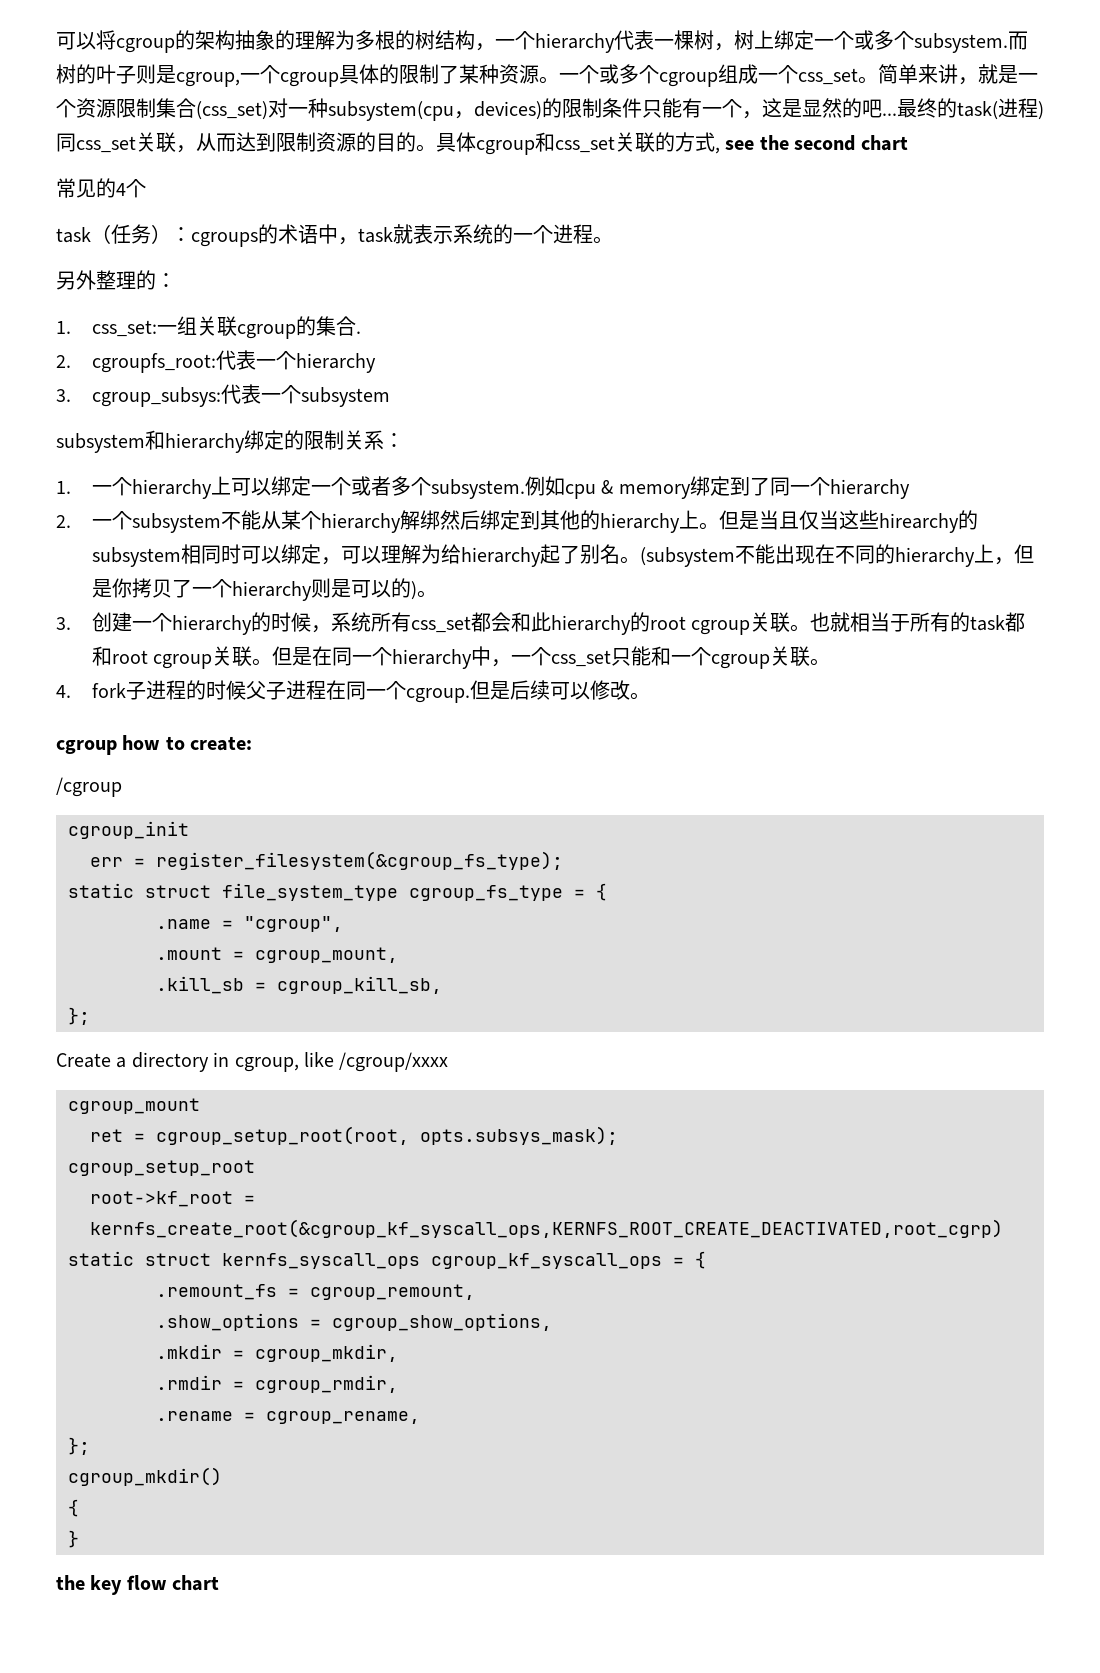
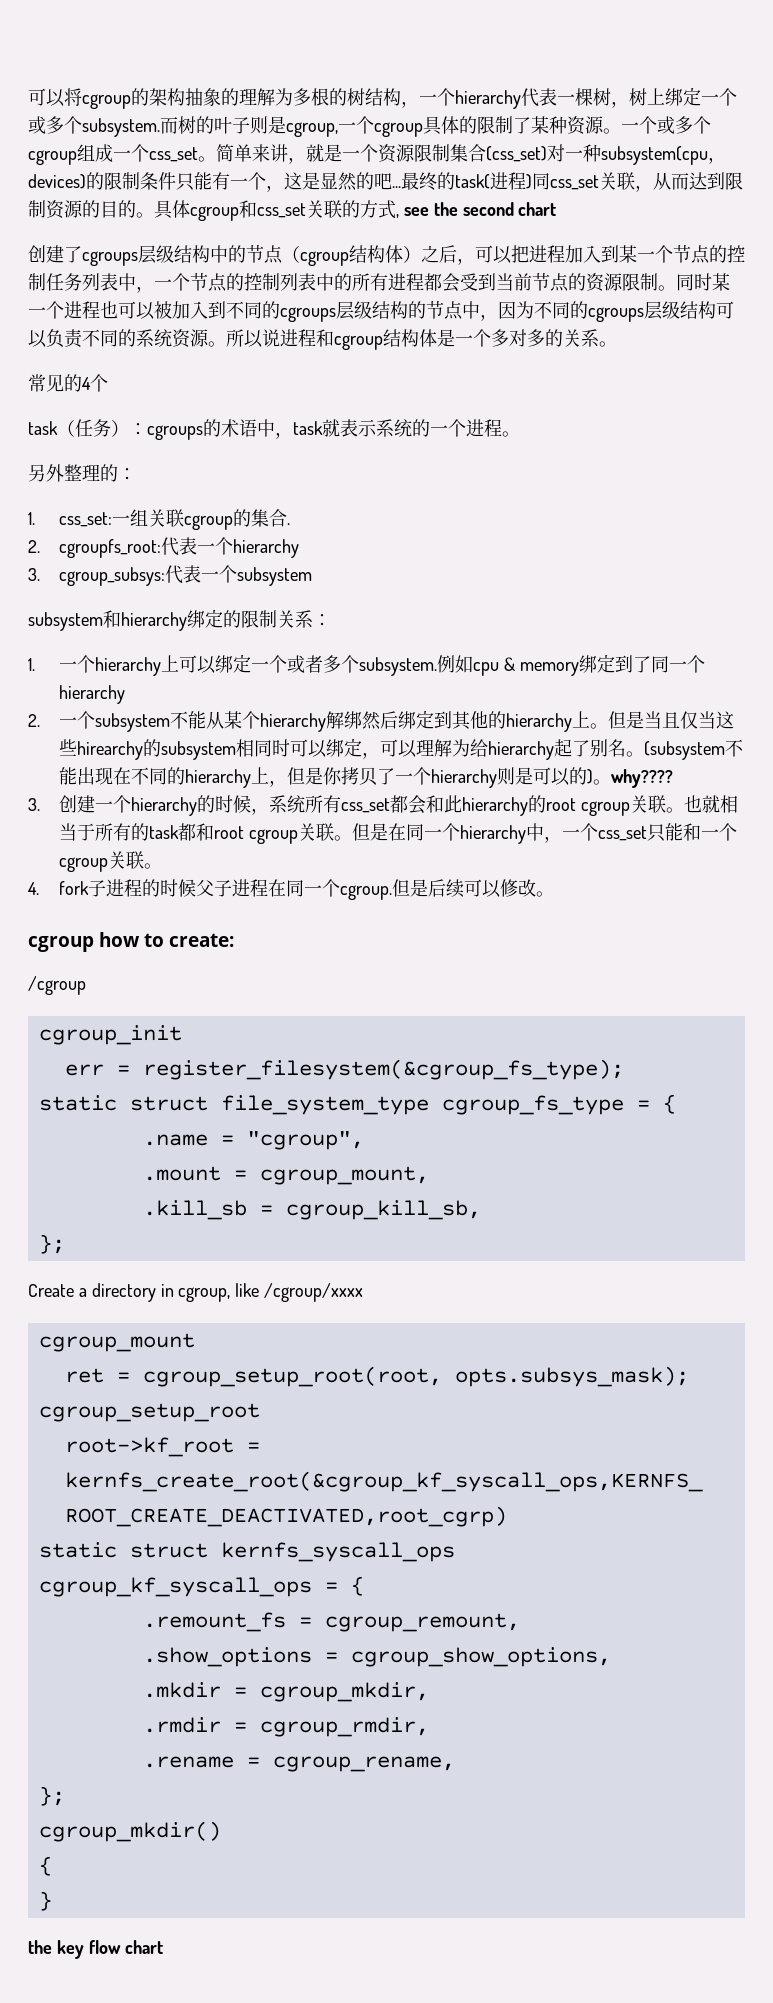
+ 创建了cgroups层级结构中的节点（cgroup结构体）之后，可以把进程加入到某一个节点的控制任务列表中，一个节点的控制列表中的所有进程都会受到当前节点的资源限制。同时某一个进程也可以被加入到不同的cgroups层级结构的节点中，因为不同的cgroups层级结构可以负责不同的系统资源。所以说进程和cgroup结构体是一个多对多的关系。
- (subsystem不能出现在不同的hierarchy上，但是你拷贝了一个hierarchy则是可以的)。
+ (subsystem不能出现在不同的hierarchy上，但是你拷贝了一个hierarchy则是可以的)。why????

